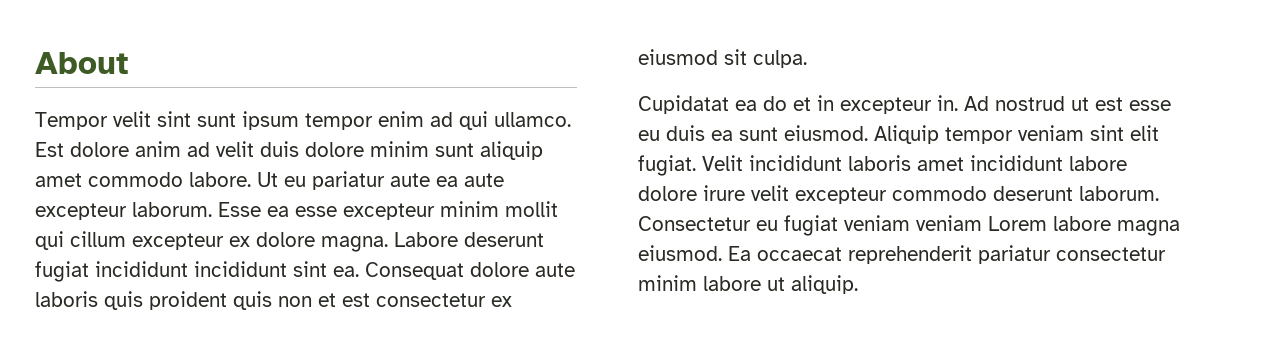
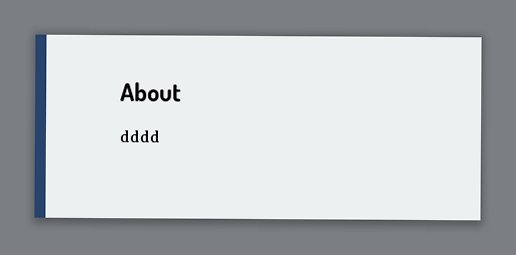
- Tempor velit sint sunt ipsum tempor enim ad qui ullamco. Est dolore anim ad velit duis dolore minim sunt aliquip amet commodo labore. Ut eu pariatur aute ea aute excepteur laborum. Esse ea esse excepteur minim mollit qui cillum excepteur ex dolore magna. Labore deserunt fugiat incididunt incididunt sint ea. Consequat dolore aute laboris quis proident quis non et est consectetur ex eiusmod sit culpa.
- Cupidatat ea do et in excepteur in. Ad nostrud ut est esse eu duis ea sunt eiusmod. Aliquip tempor veniam sint elit fugiat. Velit incididunt laboris amet incididunt labore dolore irure velit excepteur commodo deserunt laborum. Consectetur eu fugiat veniam veniam Lorem labore magna eiusmod. Ea occaecat reprehenderit pariatur consectetur minim labore ut aliquip.
+ dddd

